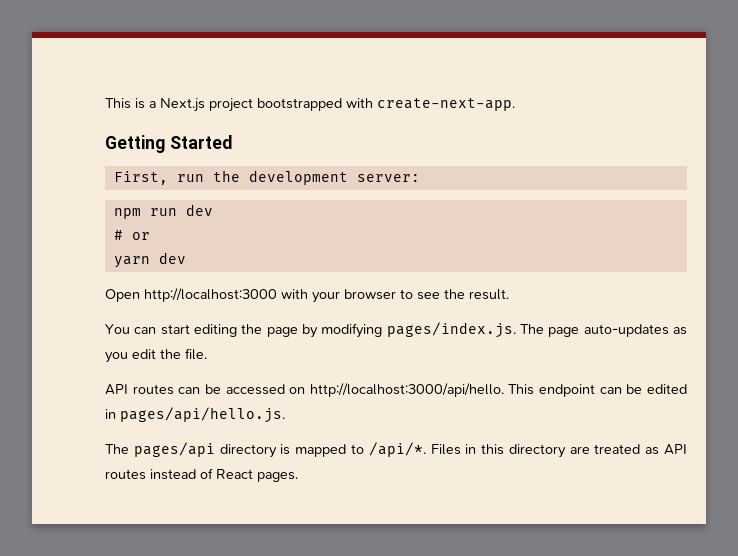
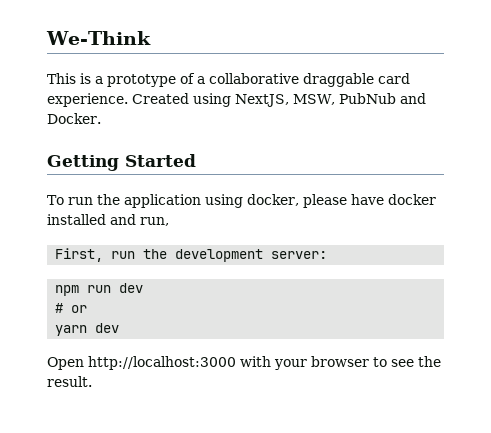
+ We-Think
- This is a Next.js project bootstrapped with create-next-app.
+ This is a prototype of a collaborative draggable card experience. Created using NextJS, MSW, PubNub and Docker.
  Getting Started
+ To run the application using docker, please have docker installed and run,
- You can start editing the page by modifying pages/index.js. The page auto-updates as you edit the file.
- API routes can be accessed on http://localhost:3000/api/hello. This endpoint can be edited in pages/api/hello.js.
- The pages/api directory is mapped to /api/*. Files in this directory are treated as API routes instead of React pages.

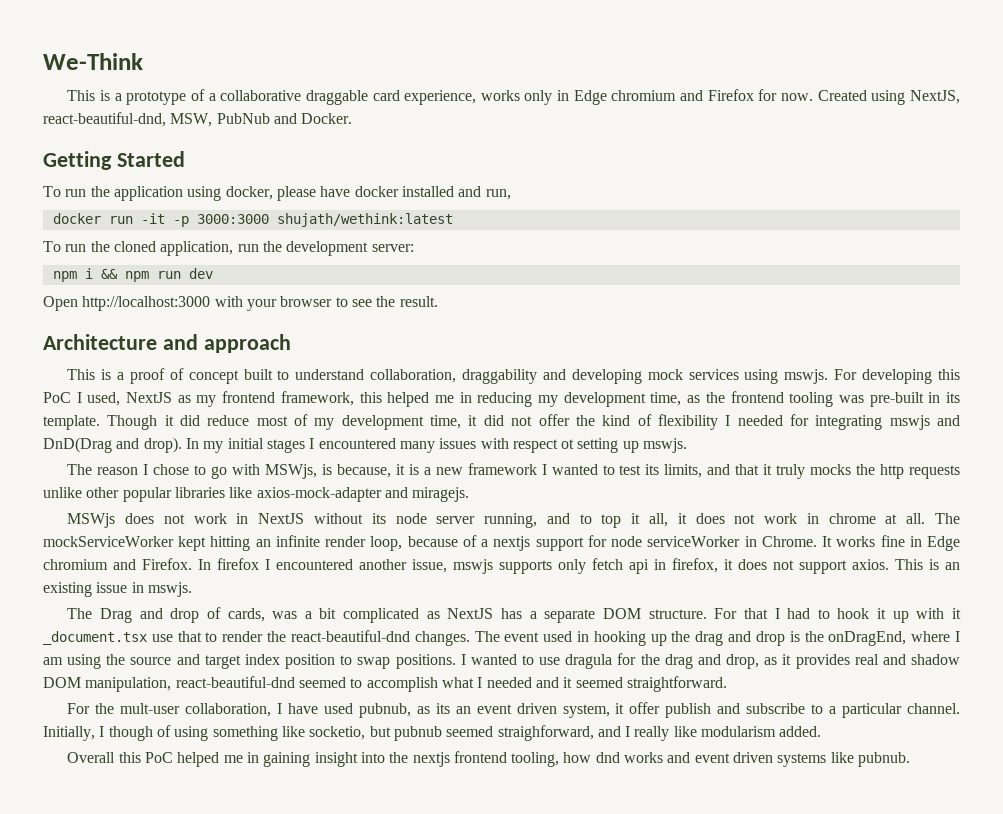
- This is a prototype of a collaborative draggable card experience.
+ This is a prototype of a collaborative draggable card experience, works only in Edge chromium and Firefox for now.
- Created using NextJS, MSW, PubNub and Docker.
+ Created using NextJS, react-beautiful-dnd, MSW, PubNub and Docker.
- First, run the development server:
+ docker run -it -p 3000:3000 shujath/wethink:latest
+ To run the cloned application, run the development server:
- npm run dev
+ npm i && npm run dev
- # or
- yarn dev
+ Architecture and approach
+ This is a proof of concept built to understand collaboration, draggability and developing mock services using mswjs. For developing this PoC I used, NextJS as my frontend framework, this helped me in reducing my development time, as the frontend tooling was pre-built in its template. Though it did reduce most of my development time, it did not offer the kind of flexibility I needed for integrating mswjs and DnD(Drag and drop). In my initial stages I encountered many issues with respect ot setting up mswjs.
+ The reason I chose to go with MSWjs, is because, it is a new framework I wanted to test its limits, and that it truly mocks the http requests unlike other popular libraries like axios-mock-adapter and miragejs.
+ MSWjs does not work in NextJS without its node server running, and to top it all, it does not work in chrome at all. The mockServiceWorker kept hitting an infinite render loop, because of a nextjs support for node serviceWorker in Chrome. It works fine in Edge chromium and Firefox. In firefox I encountered another issue, mswjs supports only fetch api in firefox, it does not support axios. This is an existing issue in mswjs.
+ The Drag and drop of cards, was a bit complicated as NextJS has a separate DOM structure. For that I had to hook it up with it _document.tsx use that to render the react-beautiful-dnd changes. The event used in hooking up the drag and drop is the onDragEnd, where I am using the source and target index position to swap positions. I wanted to use dragula for the drag and drop, as it provides real and shadow DOM manipulation, react-beautiful-dnd seemed to accomplish what I needed and it seemed straightforward.
+ For the mult-user collaboration, I have used pubnub, as its an event driven system, it offer publish and subscribe to a particular channel. Initially, I though of using something like socketio, but pubnub seemed straighforward, and I really like modularism added.
+ Overall this PoC helped me in gaining insight into the nextjs frontend tooling, how dnd works and event driven systems like pubnub.

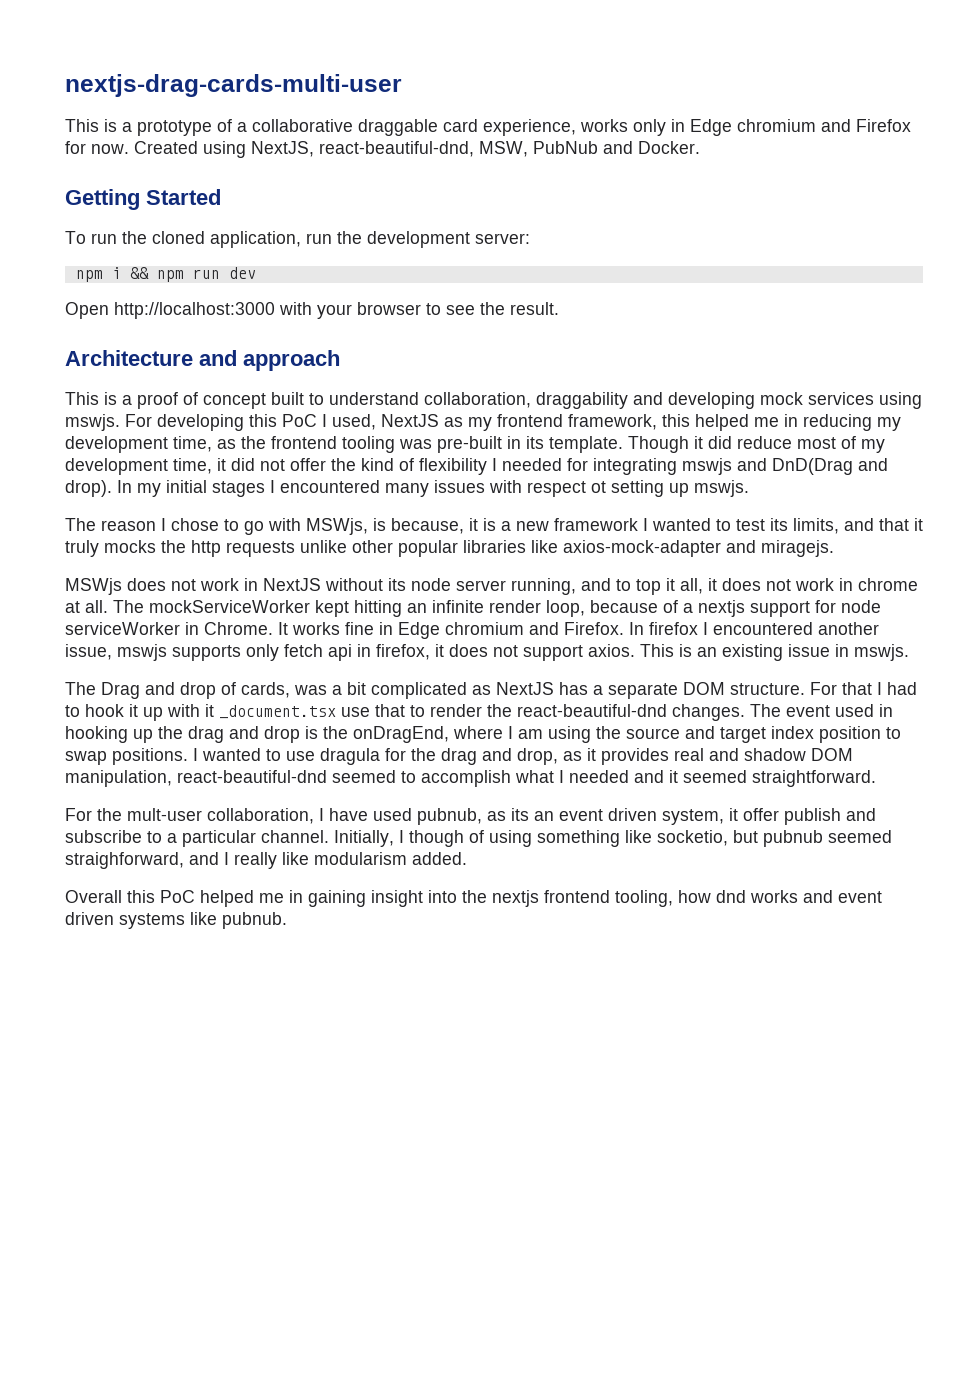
- We-Think
+ nextjs-drag-cards-multi-user
- To run the application using docker, please have docker installed and run,
- docker run -it -p 3000:3000 shujath/wethink:latest

